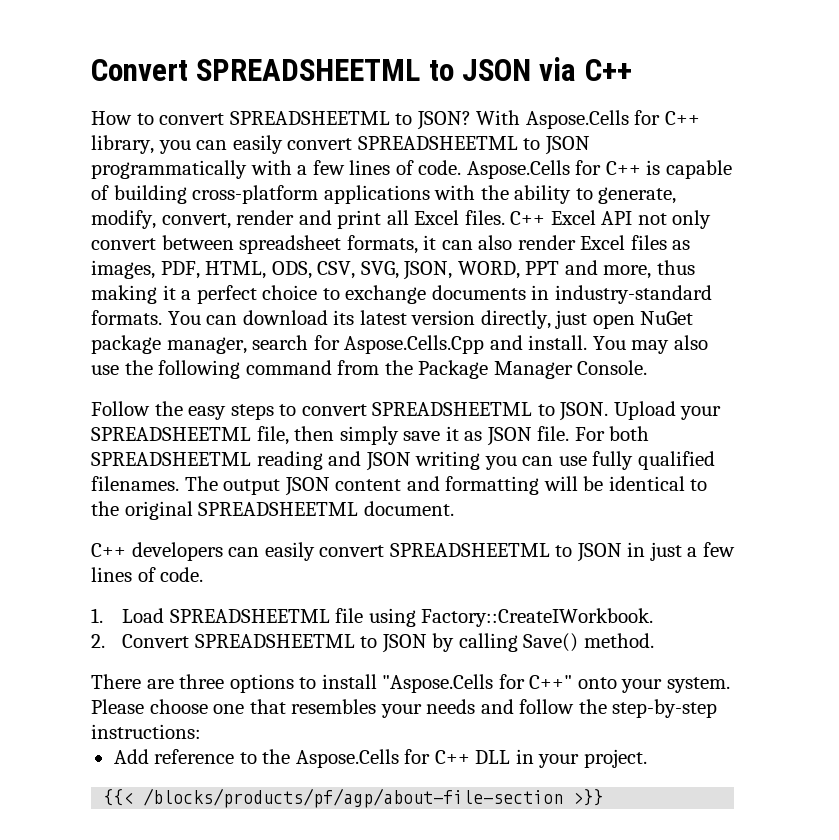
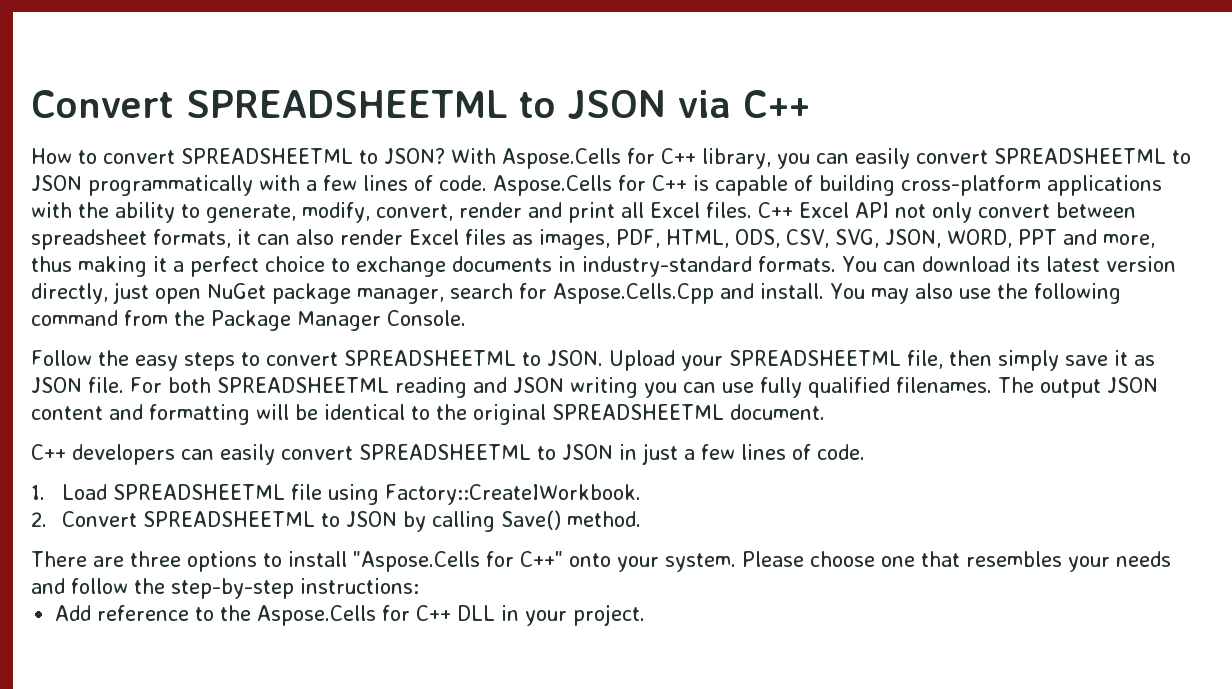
- {{< /blocks/products/pf/agp/about-file-section >}}

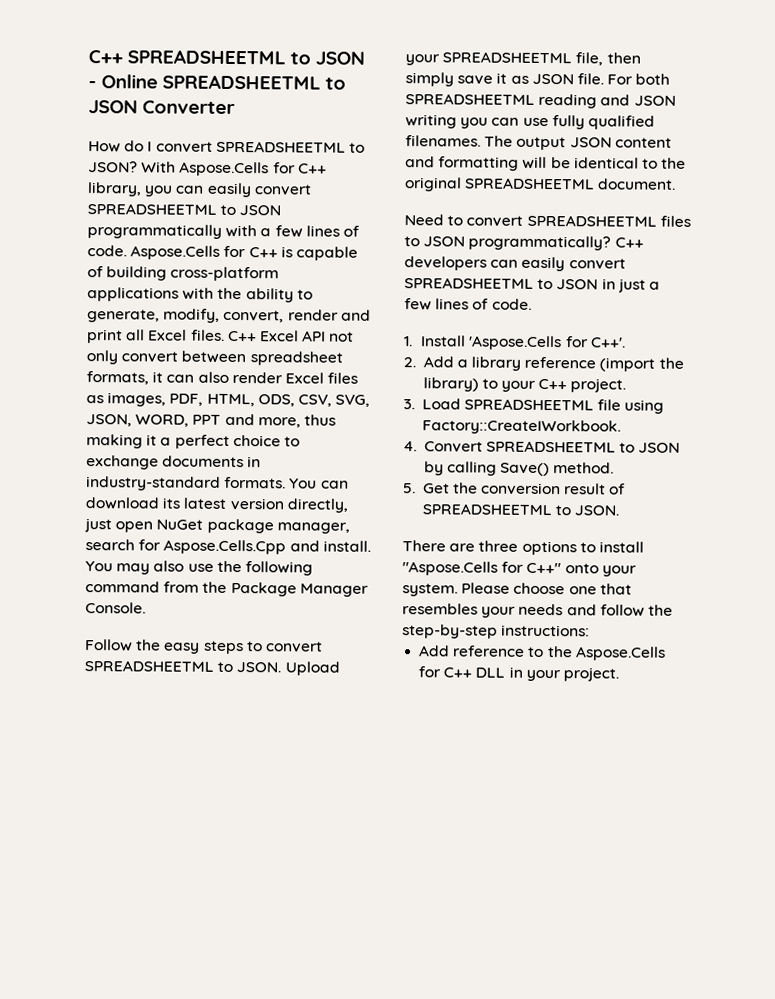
- Convert SPREADSHEETML to JSON via C++
+ C++ SPREADSHEETML to JSON - Online SPREADSHEETML to JSON Converter
- How to convert SPREADSHEETML to JSON?
+ How do I convert SPREADSHEETML to JSON?
+ Need to convert SPREADSHEETML files to JSON programmatically?
- 1. Load SPREADSHEETML file using Factory::CreateIWorkbook.
+ 1. Install 'Aspose.Cells for C++'.
+ 2. Add a library reference (import the library) to your C++ project.
+ 3. Load SPREADSHEETML file using Factory::CreateIWorkbook.
- 2. Convert SPREADSHEETML to JSON by calling Save() method.
+ 4. Convert SPREADSHEETML to JSON by calling Save() method.
+ 5. Get the conversion result of SPREADSHEETML to JSON.

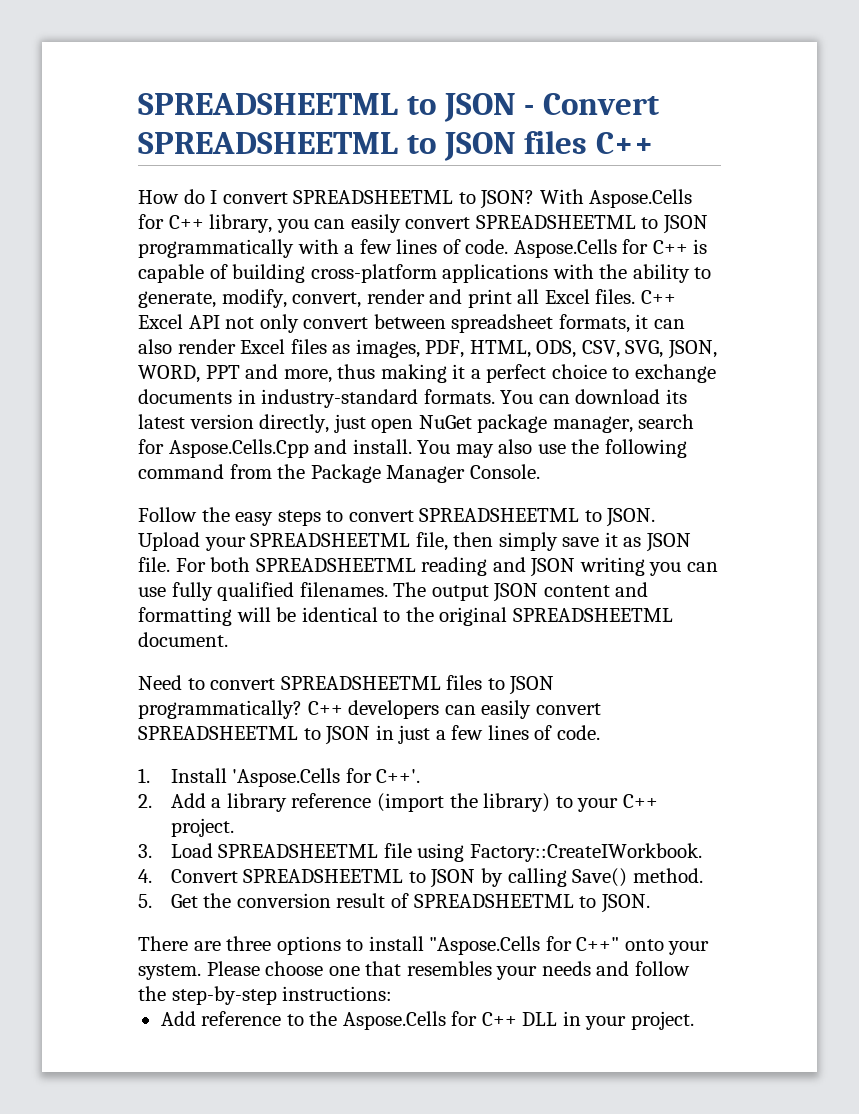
- C++ SPREADSHEETML to JSON - Online SPREADSHEETML to JSON Converter
+ SPREADSHEETML to JSON - Convert SPREADSHEETML to JSON files C++

